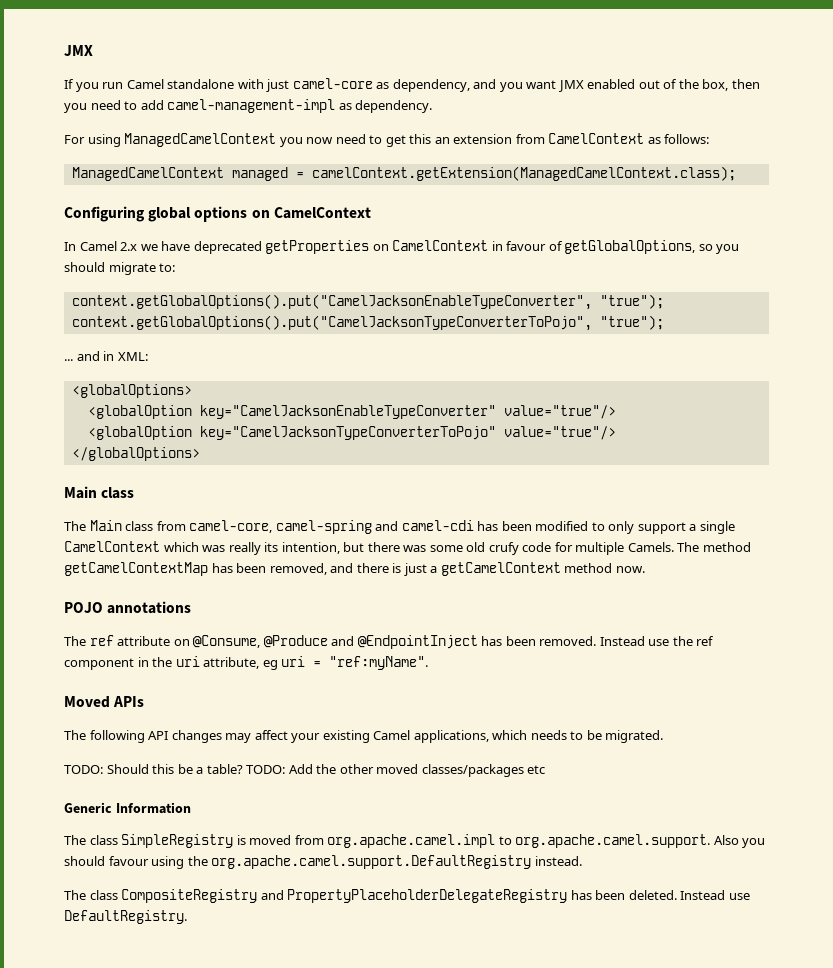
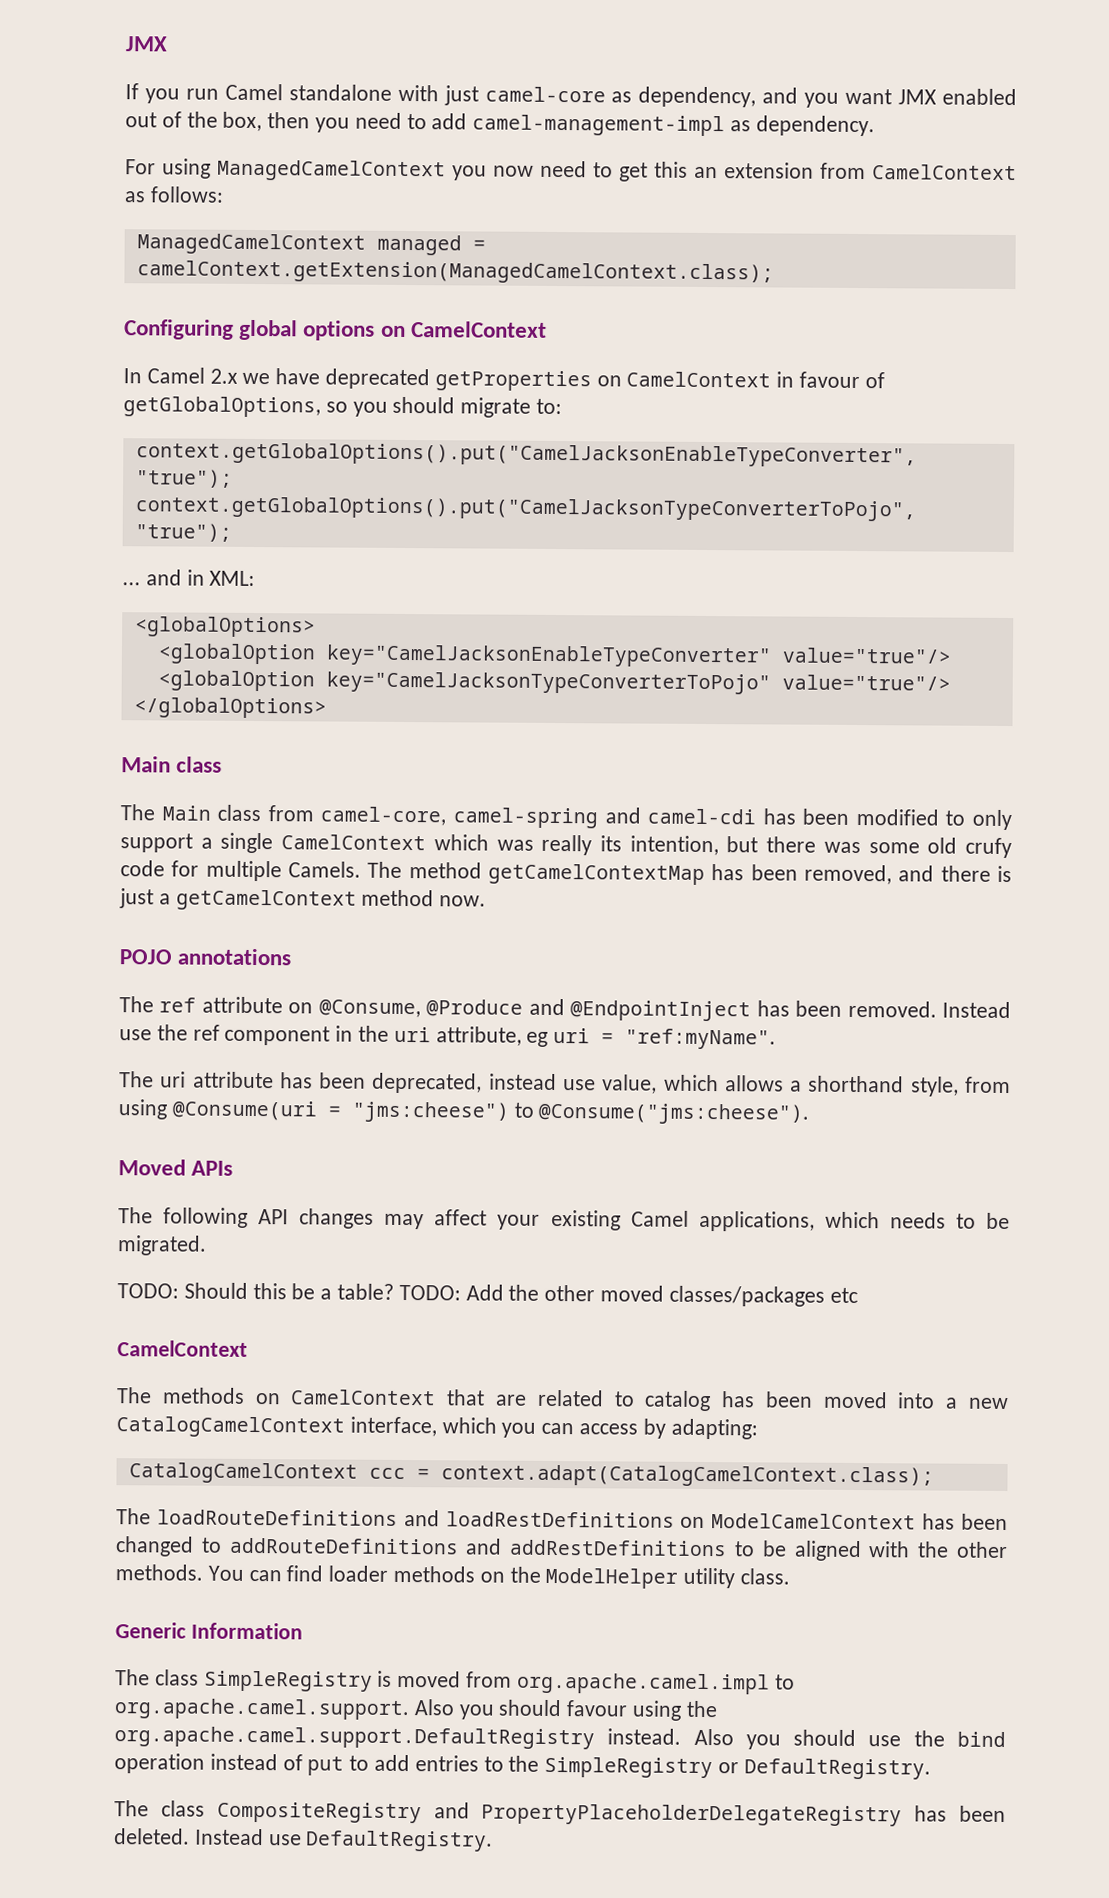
+ The uri attribute has been deprecated, instead use value, which allows a shorthand style, from using @Consume(uri = "jms:cheese") to @Consume("jms:cheese").
  TODO: Add the other moved classes/packages etc
+ CamelContext
+ The methods on CamelContext that are related to catalog has been moved into a new CatalogCamelContext interface, which you can access by adapting:
+ CatalogCamelContext ccc = context.adapt(CatalogCamelContext.class);
+ The loadRouteDefinitions and loadRestDefinitions on ModelCamelContext has been changed to addRouteDefinitions and addRestDefinitions to be aligned with the other methods. You can find loader methods on the ModelHelper utility class.
+ Also you should use the bind operation instead of put to add entries to the SimpleRegistry or DefaultRegistry.

